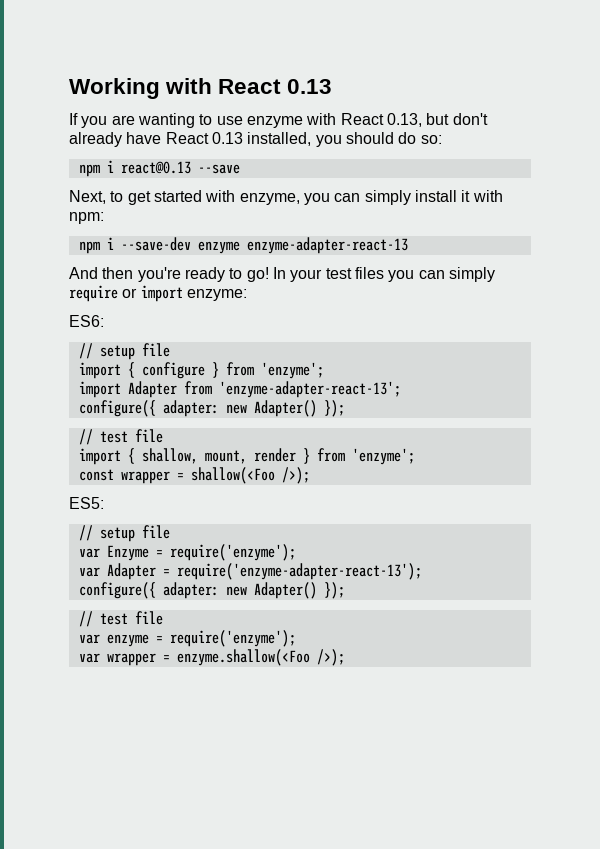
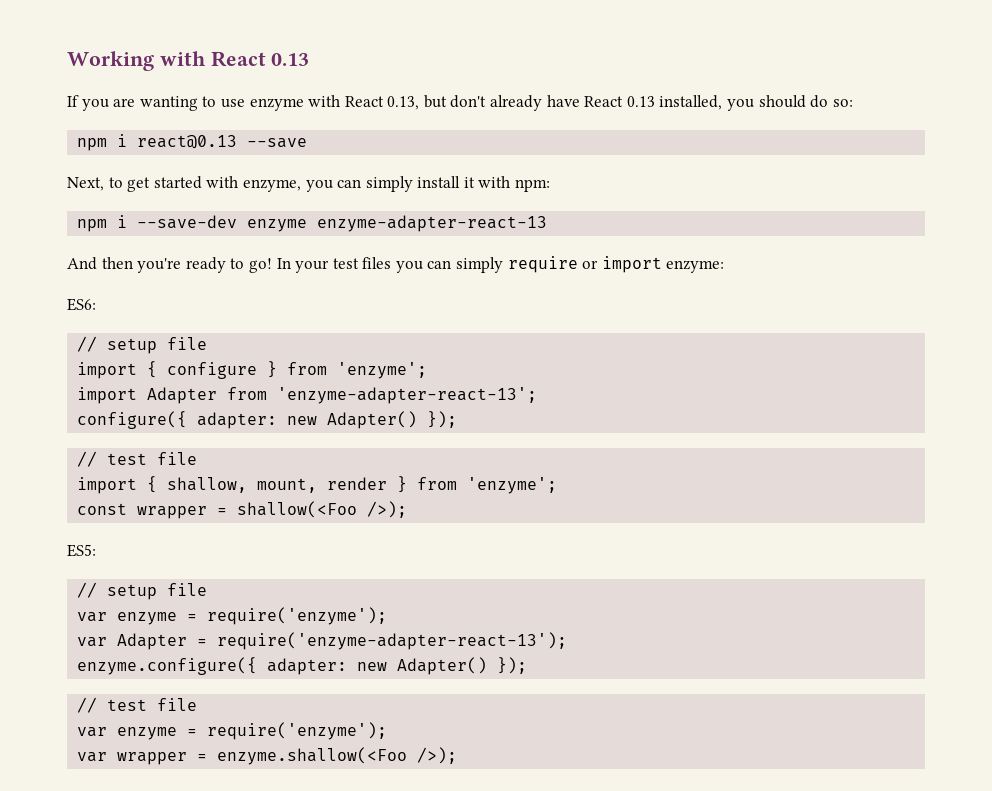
  ES5:
  // setup file
- var Enzyme = require('enzyme');
+ var enzyme = require('enzyme');
  var Adapter = require('enzyme-adapter-react-13');
- configure({ adapter: new Adapter() });
+ enzyme.configure({ adapter: new Adapter() });

